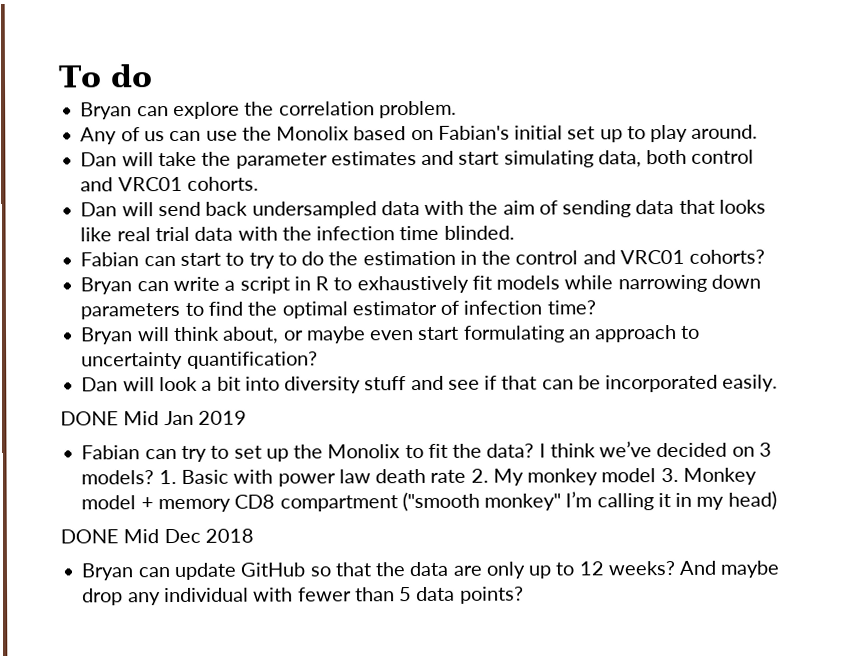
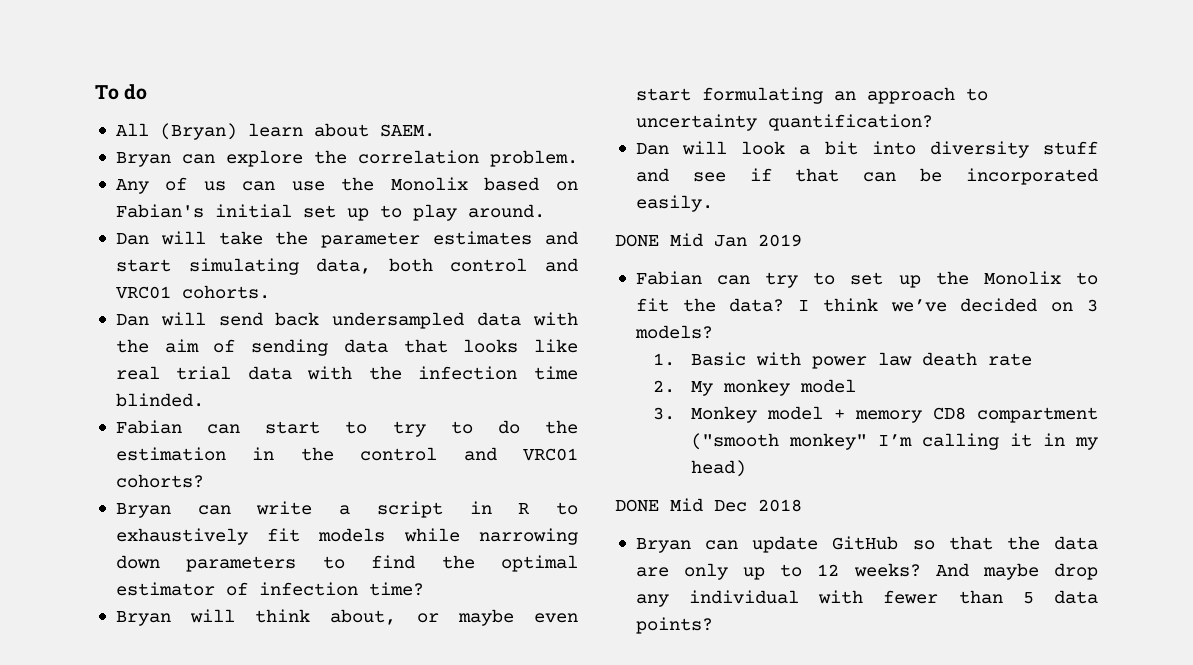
+ All (Bryan) learn about SAEM.
- I think we’ve decided on 3 models? 1. Basic with power law death rate 2. My monkey model 3. Monkey model + memory CD8 compartment ("smooth monkey" I’m calling it in my head)
+ I think we’ve decided on 3 models?
+ 1. Basic with power law death rate
+ 2. My monkey model
+ 3. Monkey model + memory CD8 compartment ("smooth monkey" I’m calling it in my head)

